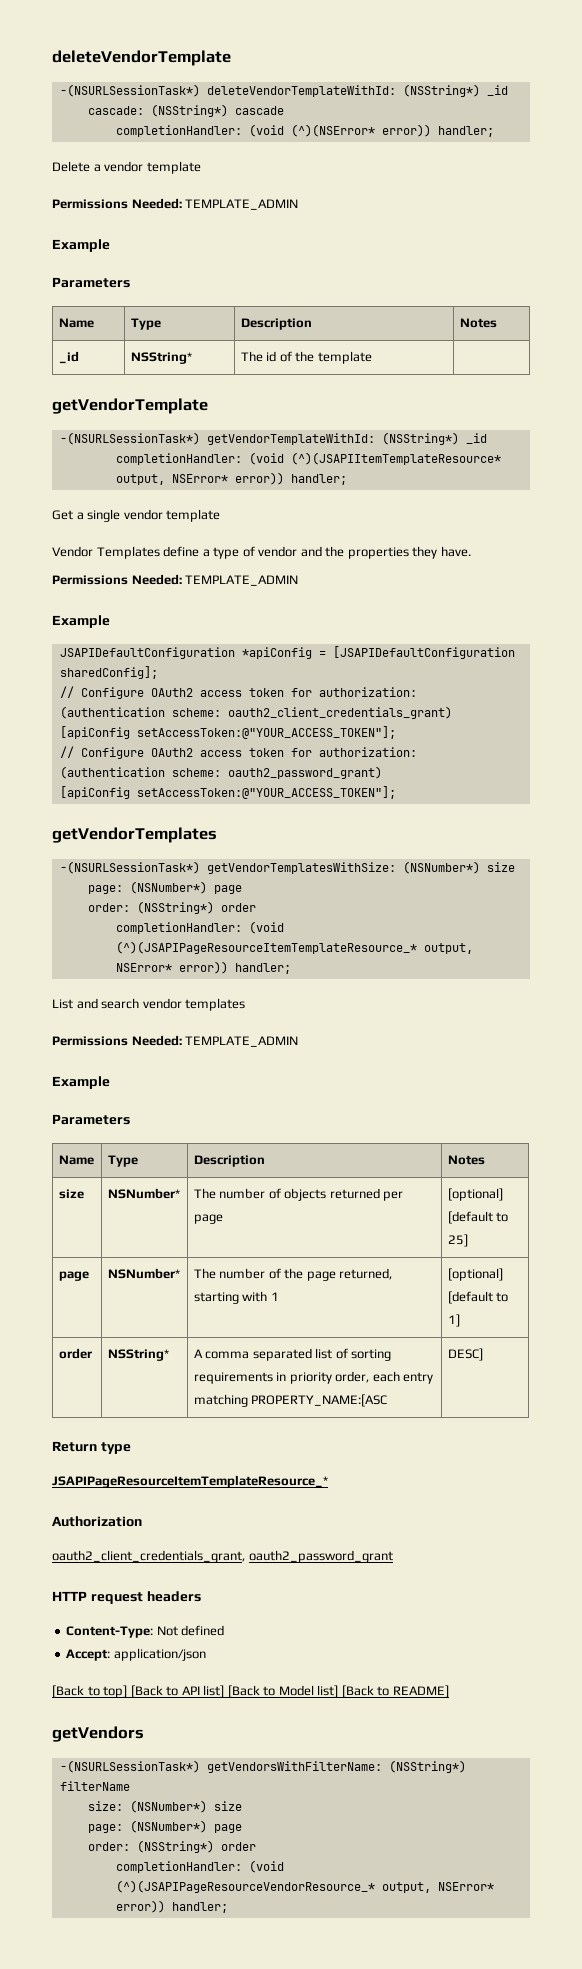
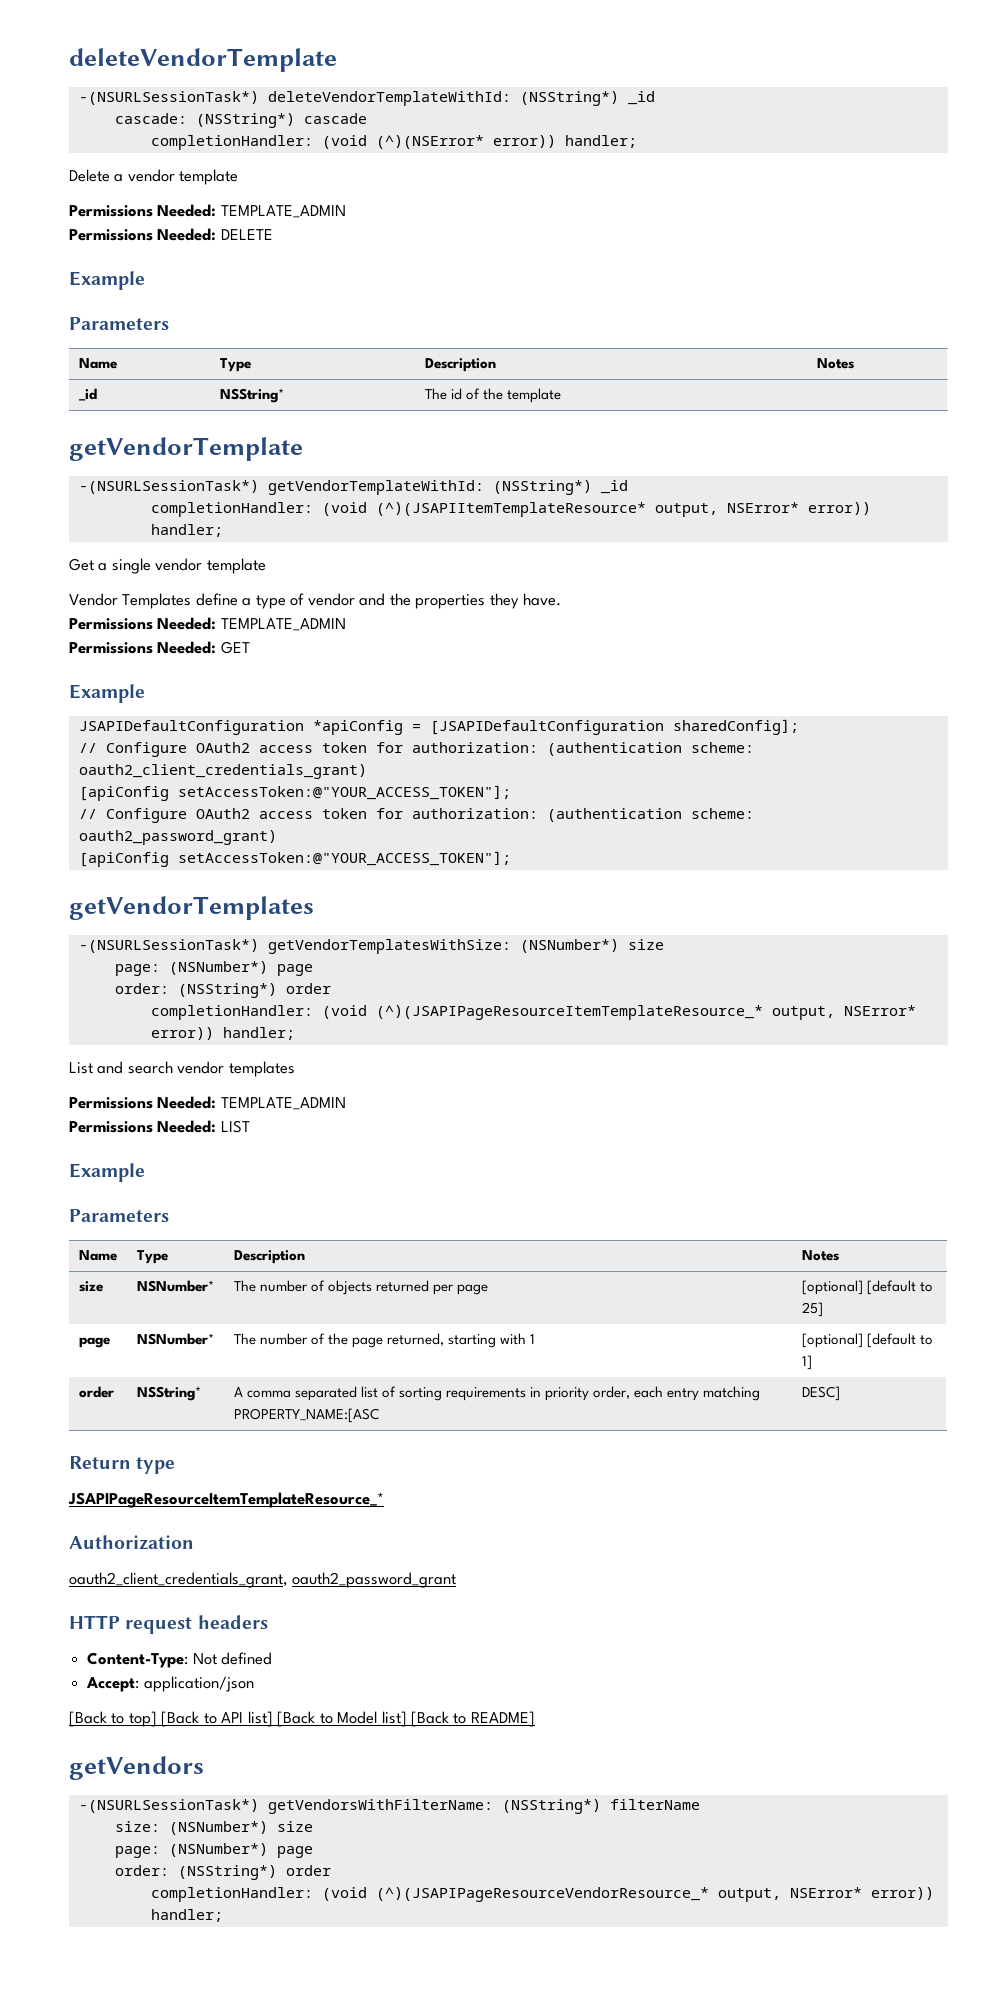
+ Permissions Needed: DELETE
+ Permissions Needed: GET
+ Permissions Needed: LIST

